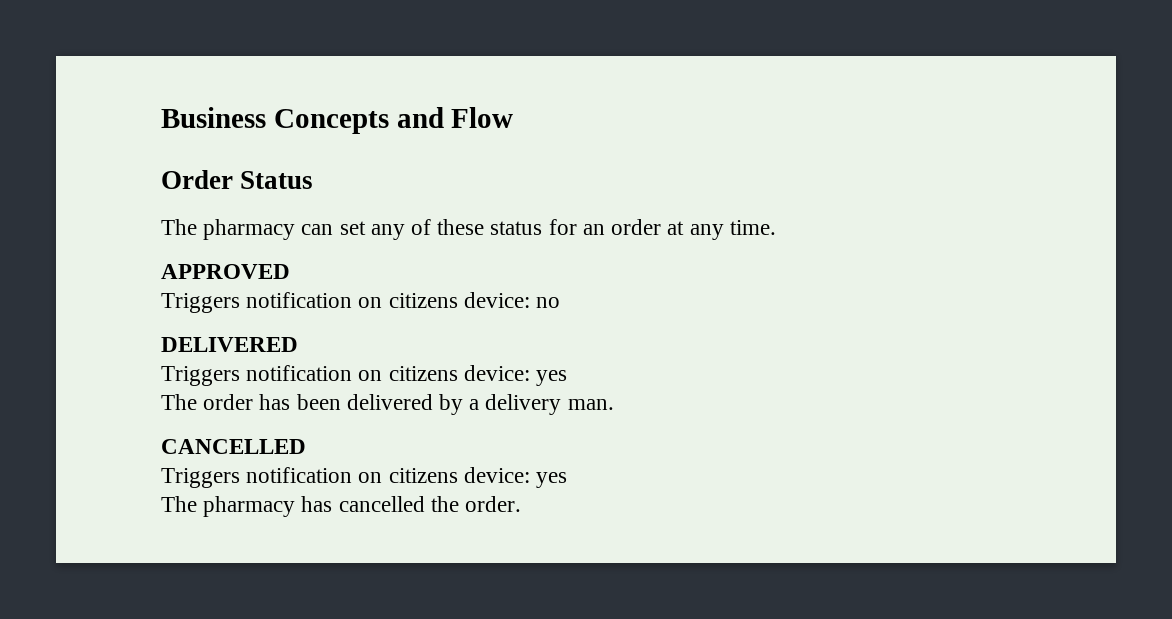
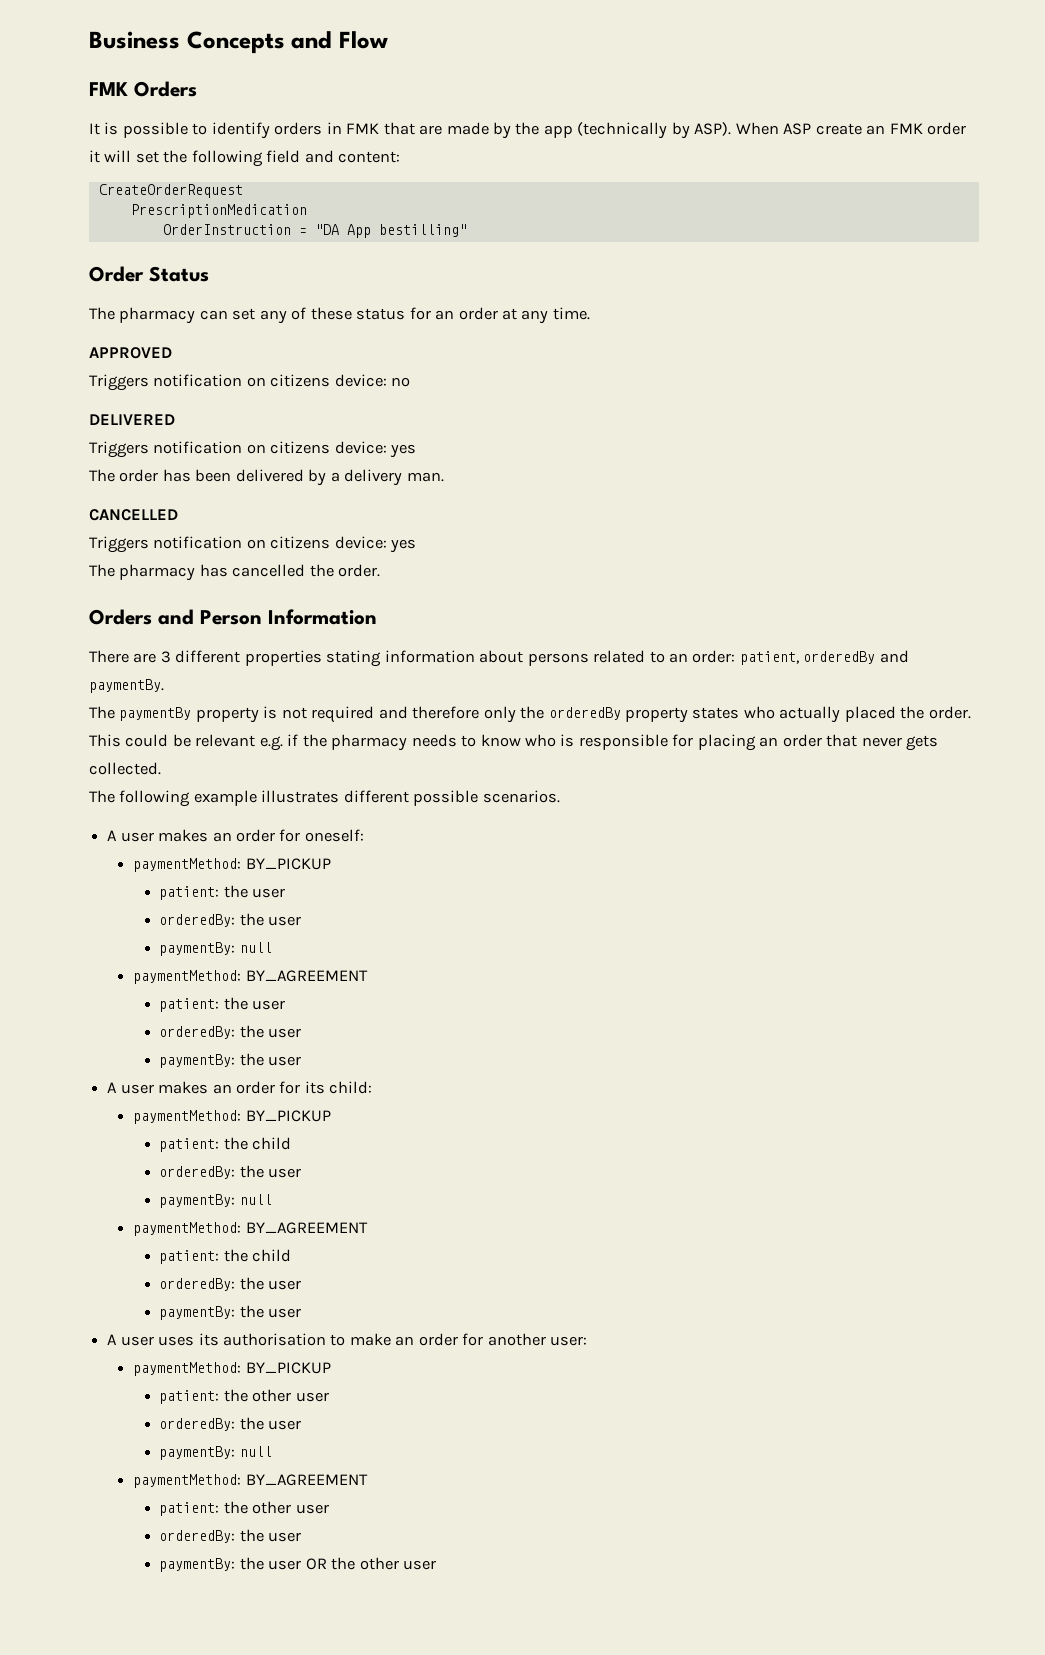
+ FMK Orders
+ It is possible to identify orders in FMK that are made by the app (technically by ASP). When ASP create an FMK order it will set the following field and content:
+ CreateOrderRequest
+ PrescriptionMedication
+ OrderInstruction = "DA App bestilling"
+ Orders and Person Information
+ There are 3 different properties stating information about persons related to an order: patient, orderedBy and paymentBy.
+ The paymentBy property is not required and therefore only the orderedBy property states who actually placed the order. This could be relevant e.g. if the pharmacy needs to know who is responsible for placing an order that never gets collected.
+ The following example illustrates different possible scenarios.
+ A user makes an order for oneself:
+ paymentMethod: BY_PICKUP
+ patient: the user
+ orderedBy: the user
+ paymentBy: null
+ paymentMethod: BY_AGREEMENT
+ patient: the user
+ orderedBy: the user
+ paymentBy: the user
+ A user makes an order for its child:
+ paymentMethod: BY_PICKUP
+ patient: the child
+ orderedBy: the user
+ paymentBy: null
+ paymentMethod: BY_AGREEMENT
+ patient: the child
+ orderedBy: the user
+ paymentBy: the user
+ A user uses its authorisation to make an order for another user:
+ paymentMethod: BY_PICKUP
+ patient: the other user
+ orderedBy: the user
+ paymentBy: null
+ paymentMethod: BY_AGREEMENT
+ patient: the other user
+ orderedBy: the user
+ paymentBy: the user OR the other user

